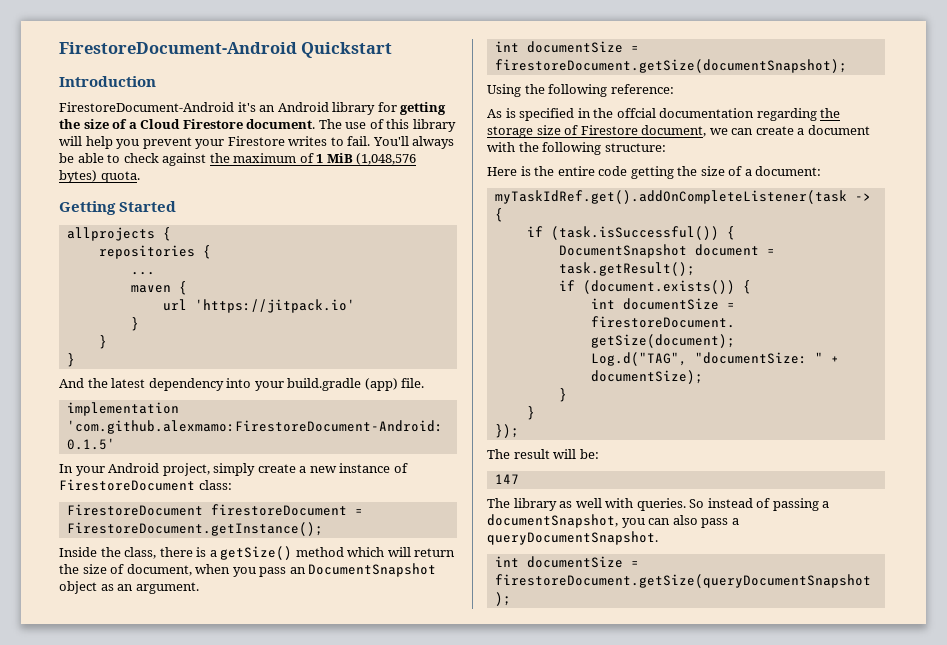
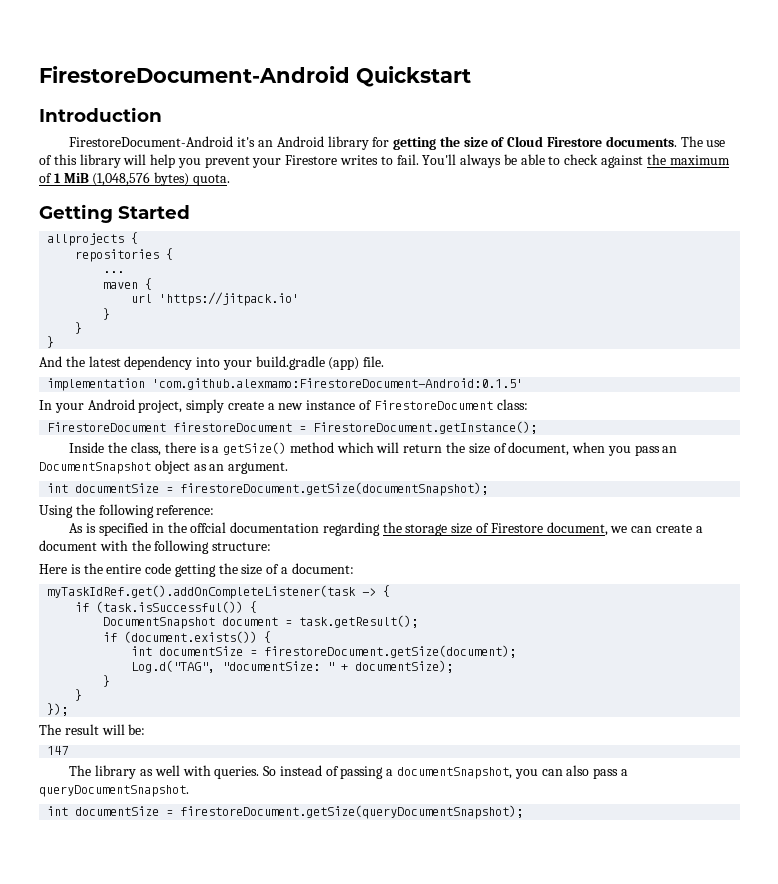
- FirestoreDocument-Android it's an Android library for getting the size of a Cloud Firestore document.
+ FirestoreDocument-Android it's an Android library for getting the size of Cloud Firestore documents.

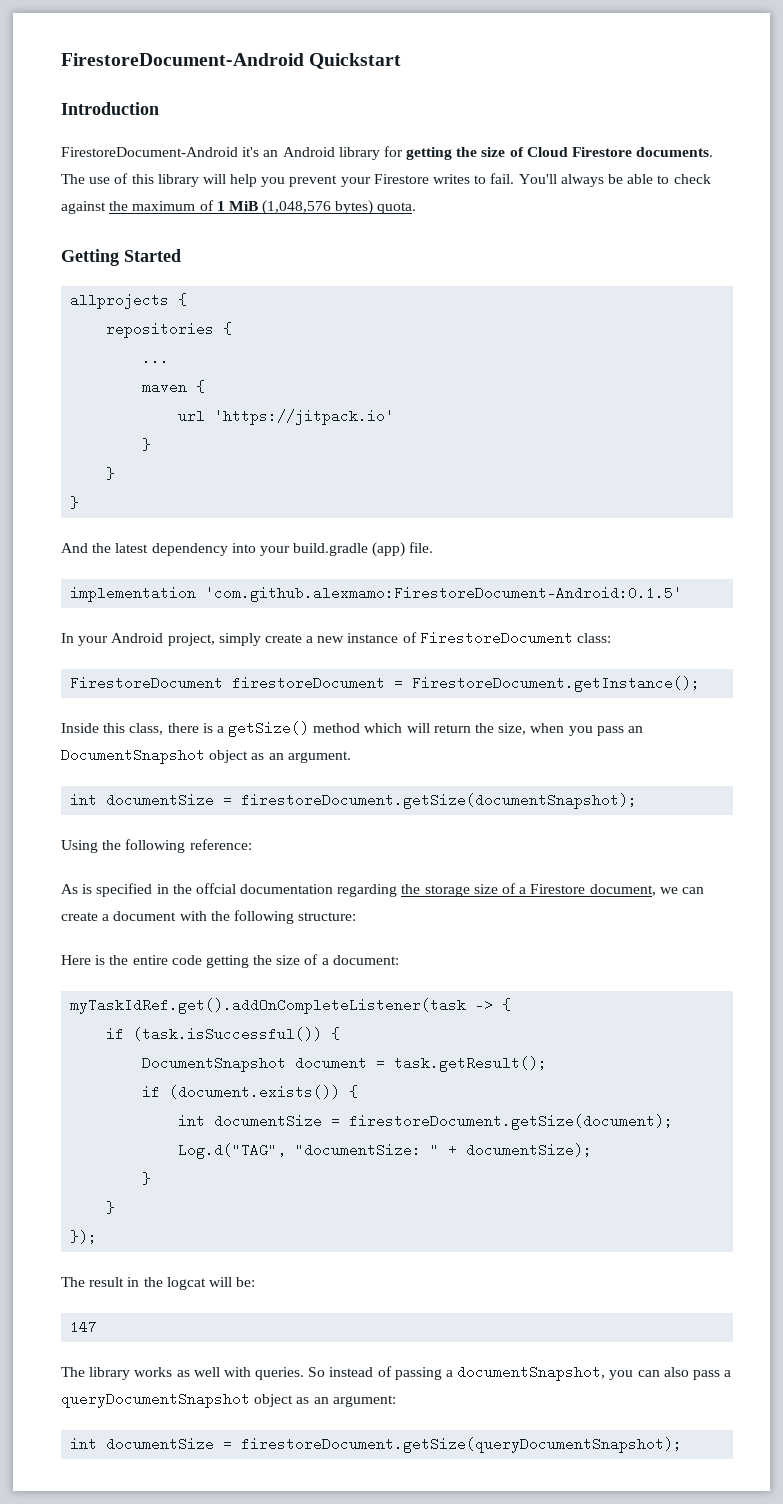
- Inside the class, there is a getSize() method which will return the size of document, when you pass an DocumentSnapshot object as an argument.
+ Inside this class, there is a getSize() method which will return the size, when you pass an DocumentSnapshot object as an argument.
- As is specified in the offcial documentation regarding the storage size of Firestore document, we can create a document with the following structure:
+ As is specified in the offcial documentation regarding the storage size of a Firestore document, we can create a document with the following structure:
- The result will be:
+ The result in the logcat will be:
- The library as well with queries.
+ The library works as well with queries.
- So instead of passing a documentSnapshot, you can also pass a queryDocumentSnapshot.
+ So instead of passing a documentSnapshot, you can also pass a queryDocumentSnapshot object as an argument:

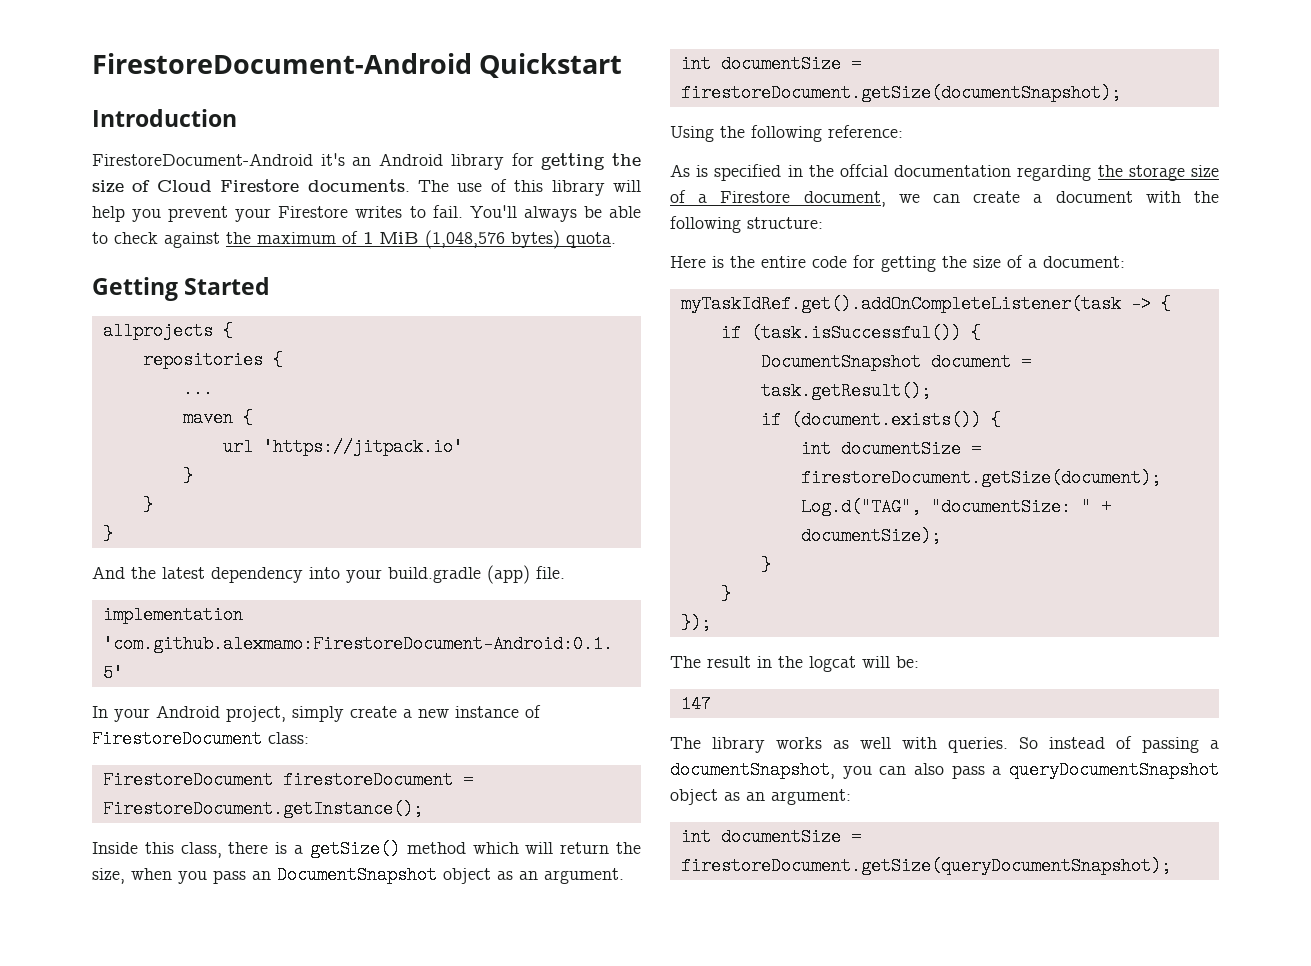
- Here is the entire code getting the size of a document:
+ Here is the entire code for getting the size of a document:

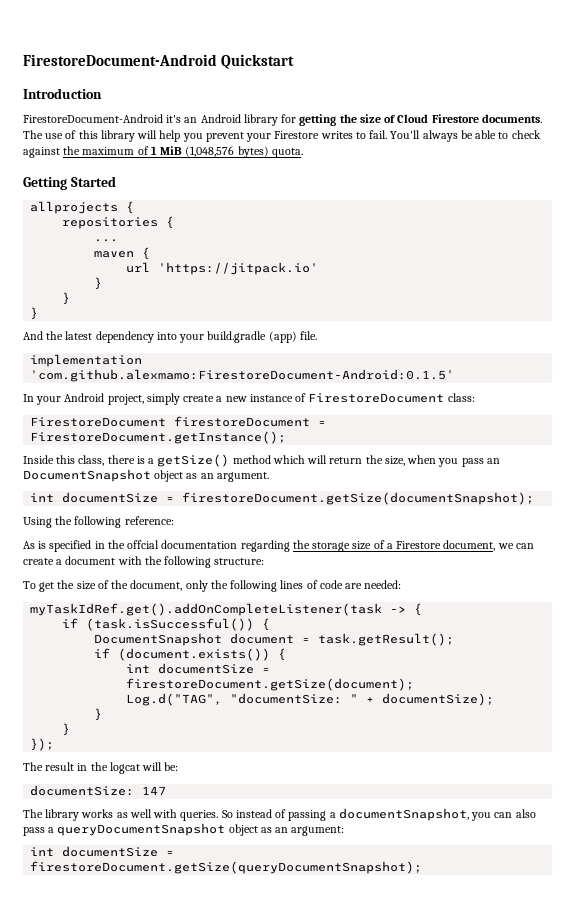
- Here is the entire code for getting the size of a document:
+ To get the size of the document, only the following lines of code are needed:
- 147
+ documentSize: 147

